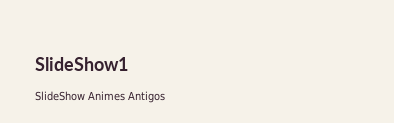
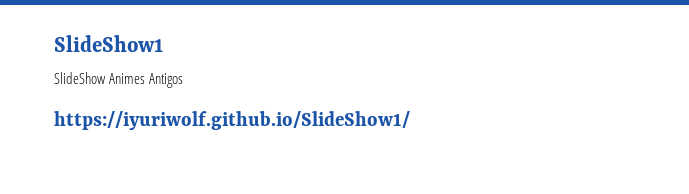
+ https://iyuriwolf.github.io/SlideShow1/

